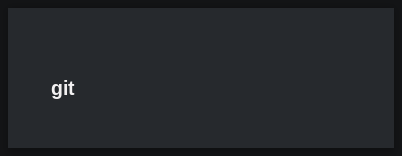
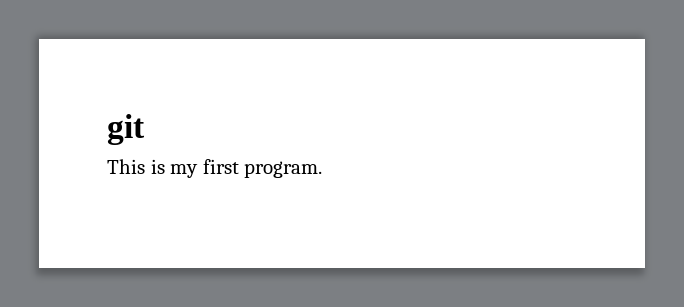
+ This is my first program.

